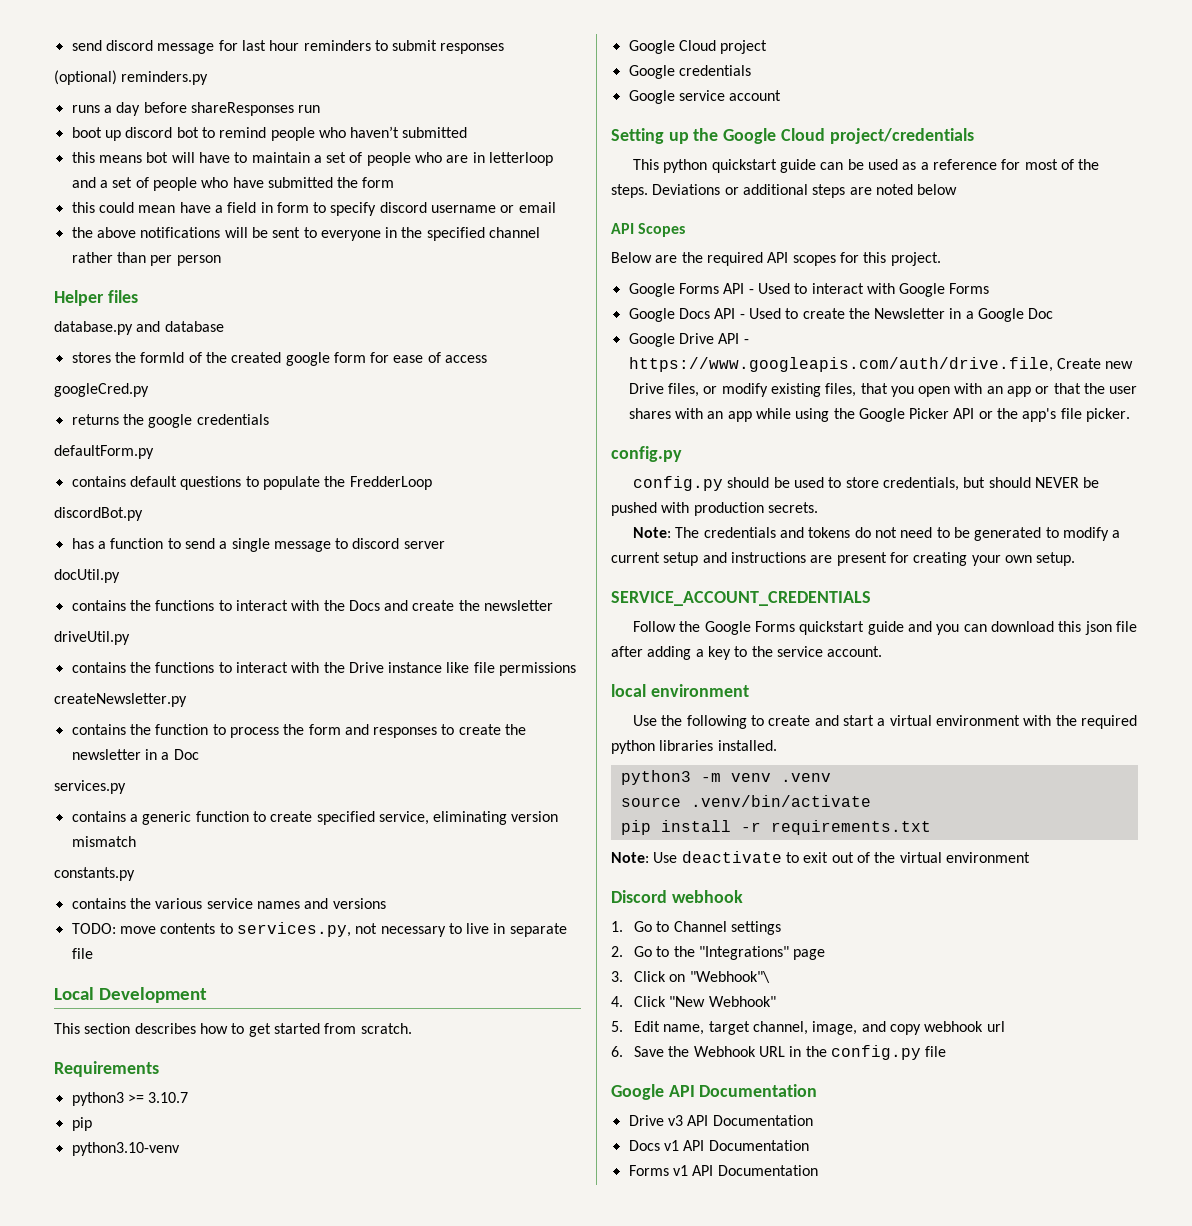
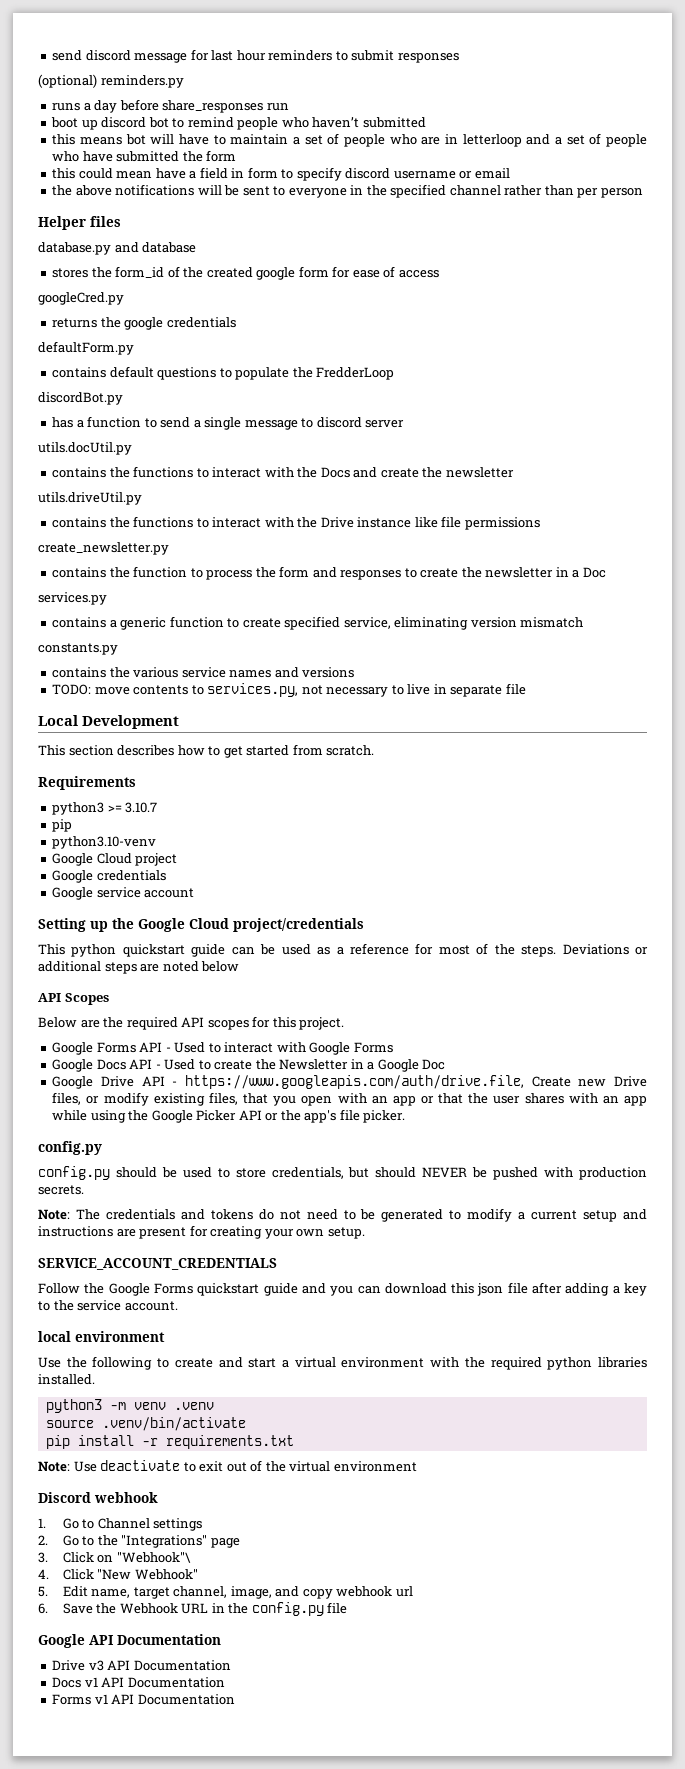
- runs a day before shareResponses run
+ runs a day before share_responses run
- stores the formId of the created google form for ease of access
+ stores the form_id of the created google form for ease of access
- docUtil.py
+ utils.docUtil.py
- driveUtil.py
+ utils.driveUtil.py
- createNewsletter.py
+ create_newsletter.py

